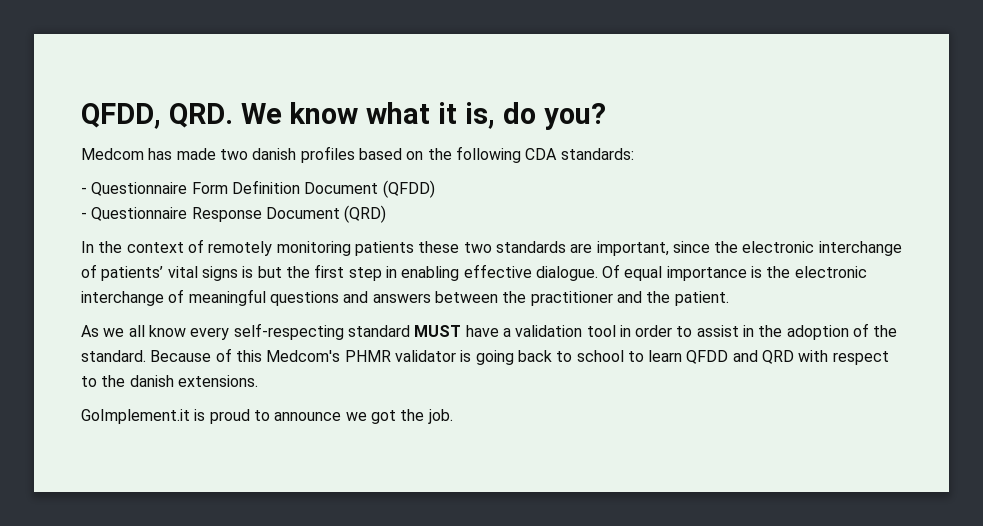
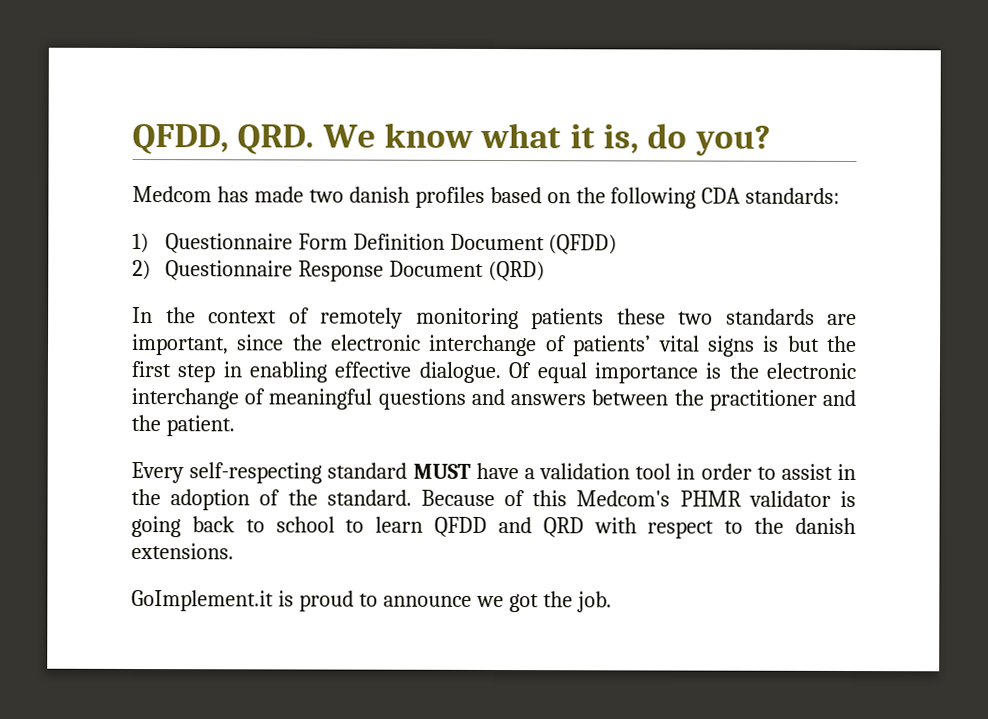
- - Questionnaire Form Definition Document (QFDD)
+ 1) Questionnaire Form Definition Document (QFDD)
- - Questionnaire Response Document (QRD)
+ 2) Questionnaire Response Document (QRD)
- As we all know every self-respecting standard MUST have a validation tool in order to assist in the adoption of the standard.
+ Every self-respecting standard MUST have a validation tool in order to assist in the adoption of the standard.

